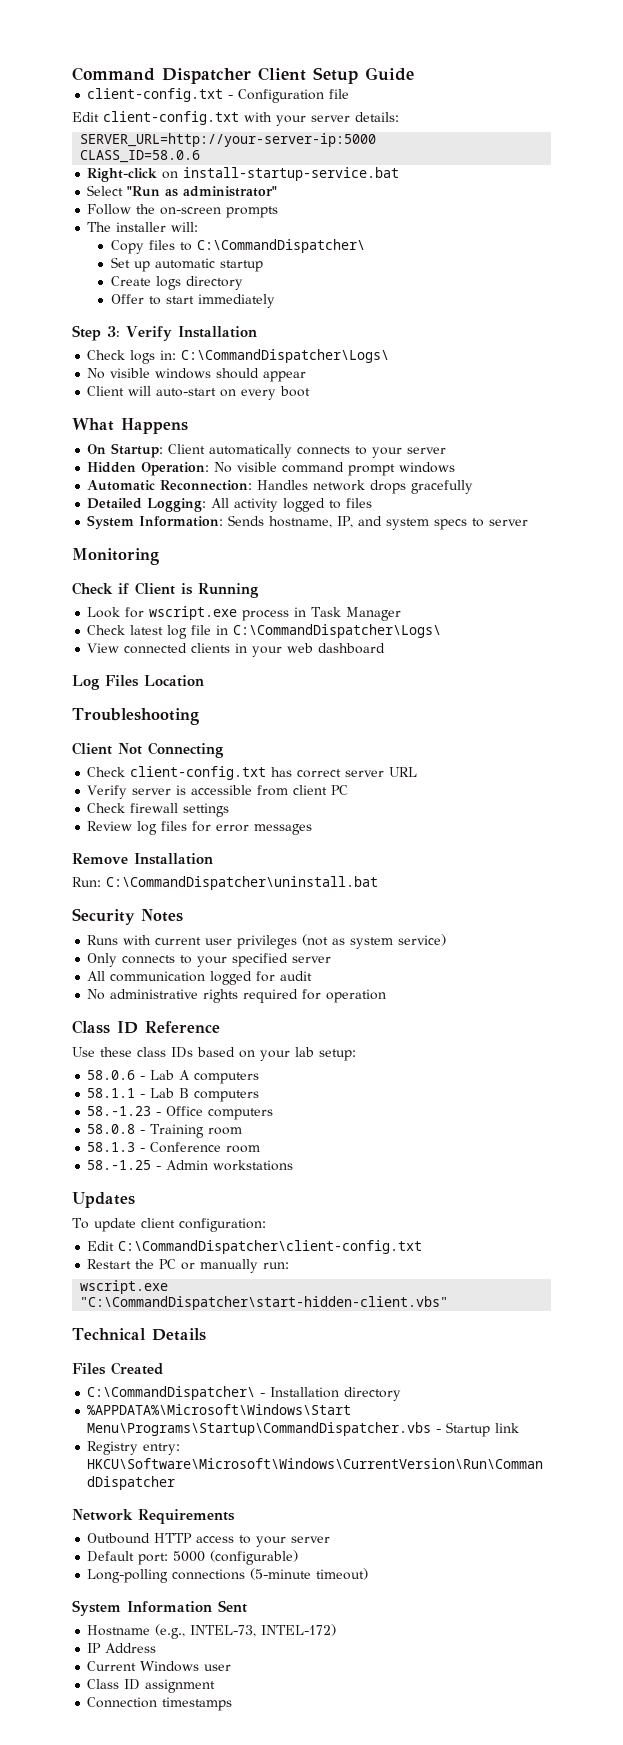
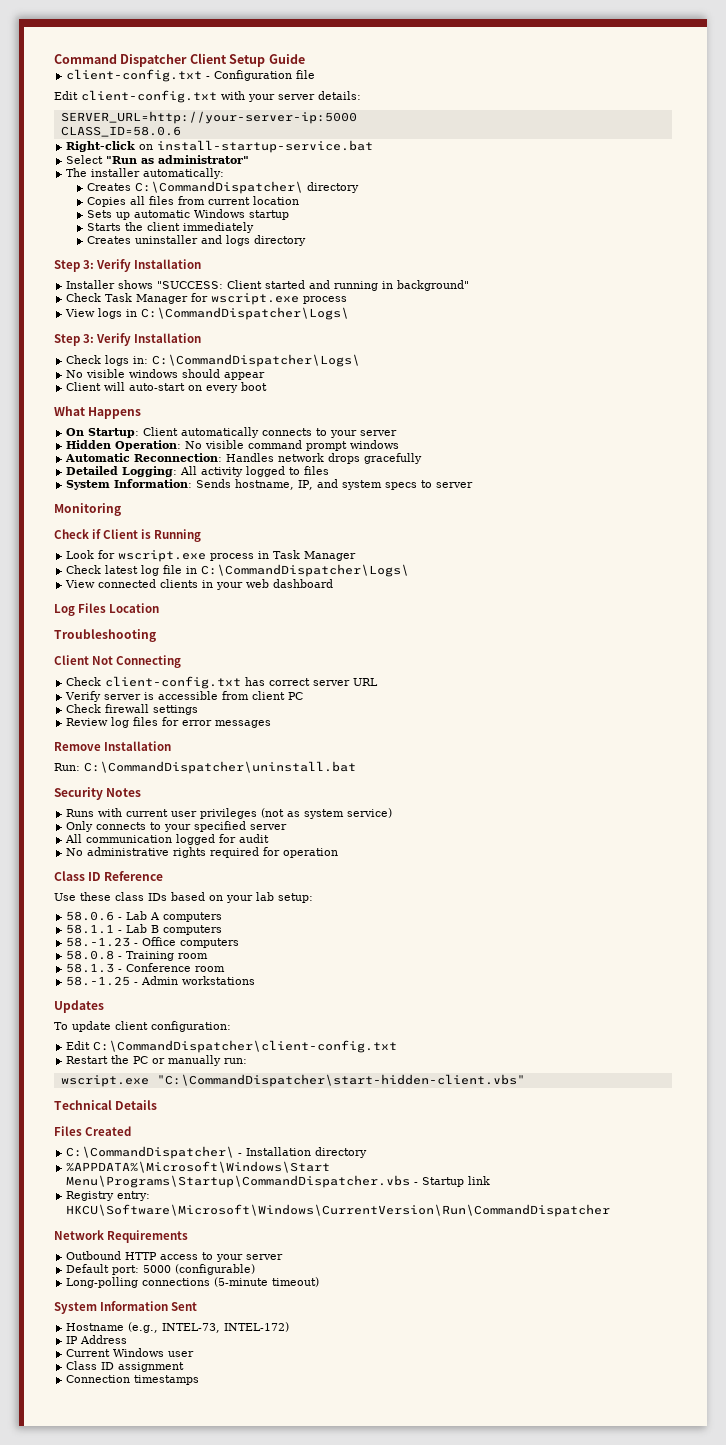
- Follow the on-screen prompts
- The installer will:
- Copy files to C:\CommandDispatcher\
- Set up automatic startup
+ The installer automatically:
+ Creates C:\CommandDispatcher\ directory
+ Copies all files from current location
+ Sets up automatic Windows startup
- Create logs directory
- Offer to start immediately
+ Starts the client immediately
+ Creates uninstaller and logs directory
+ Step 3: Verify Installation
+ Installer shows "SUCCESS: Client started and running in background"
+ Check Task Manager for wscript.exe process
+ View logs in C:\CommandDispatcher\Logs\

